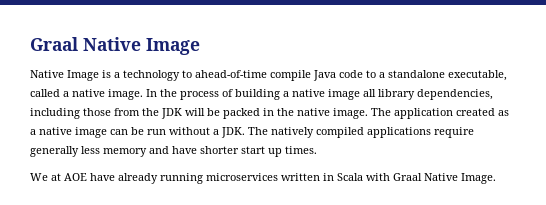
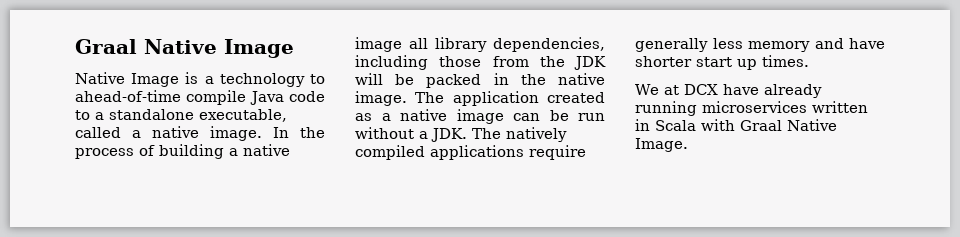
- We at AOE have already running microservices written in Scala with Graal Native Image.
+ We at DCX have already running microservices written in Scala with Graal Native Image.

